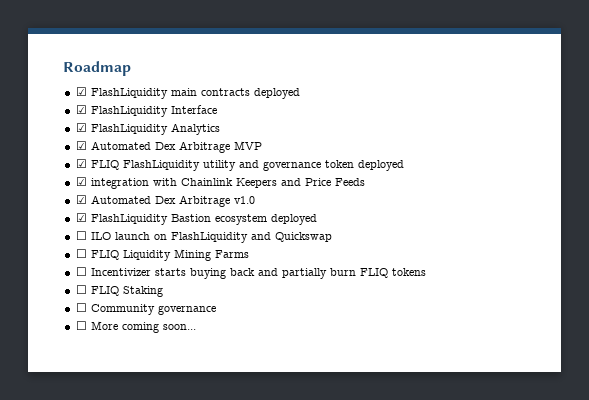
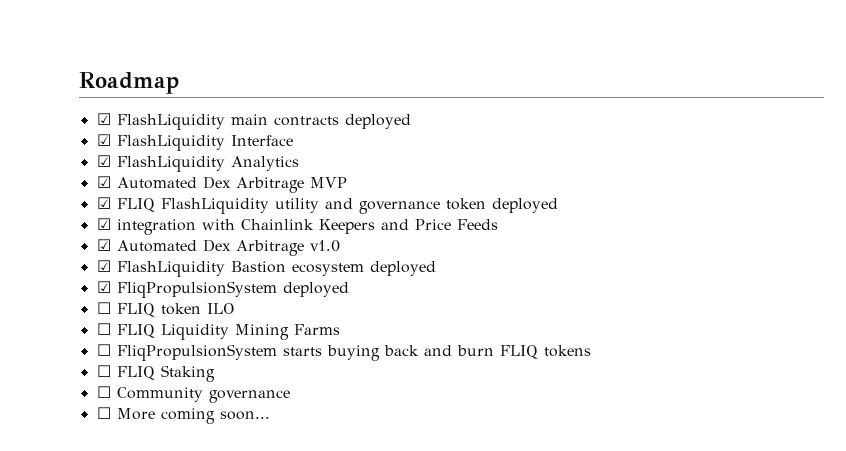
- ☐ ILO launch on FlashLiquidity and Quickswap
+ ☑ FliqPropulsionSystem deployed
+ ☐ FLIQ token ILO
- ☐ Incentivizer starts buying back and partially burn FLIQ tokens
+ ☐ FliqPropulsionSystem starts buying back and burn FLIQ tokens

